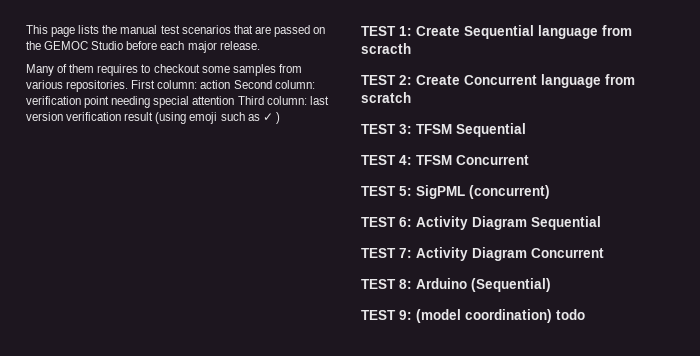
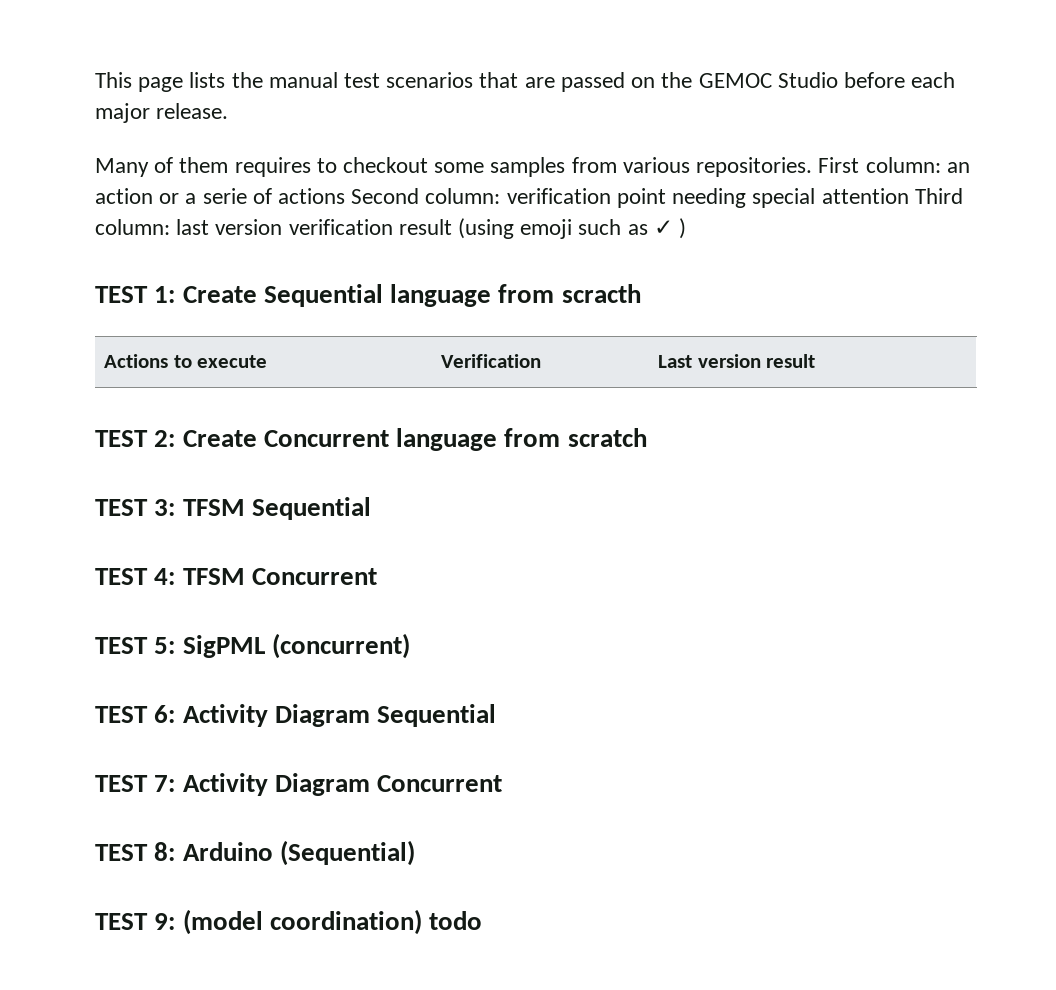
- First column: action Second column: verification point needing special attention Third column: last version verification result (using emoji such as ✓ )
+ First column: an action or a serie of actions Second column: verification point needing special attention Third column: last version verification result (using emoji such as ✓ )
+ Actions to execute | Verification | Last version result

